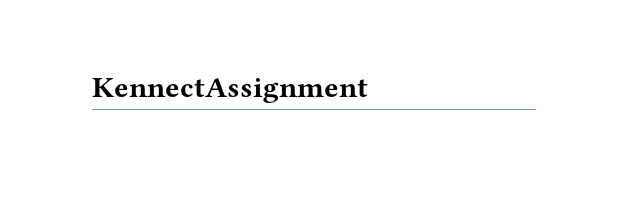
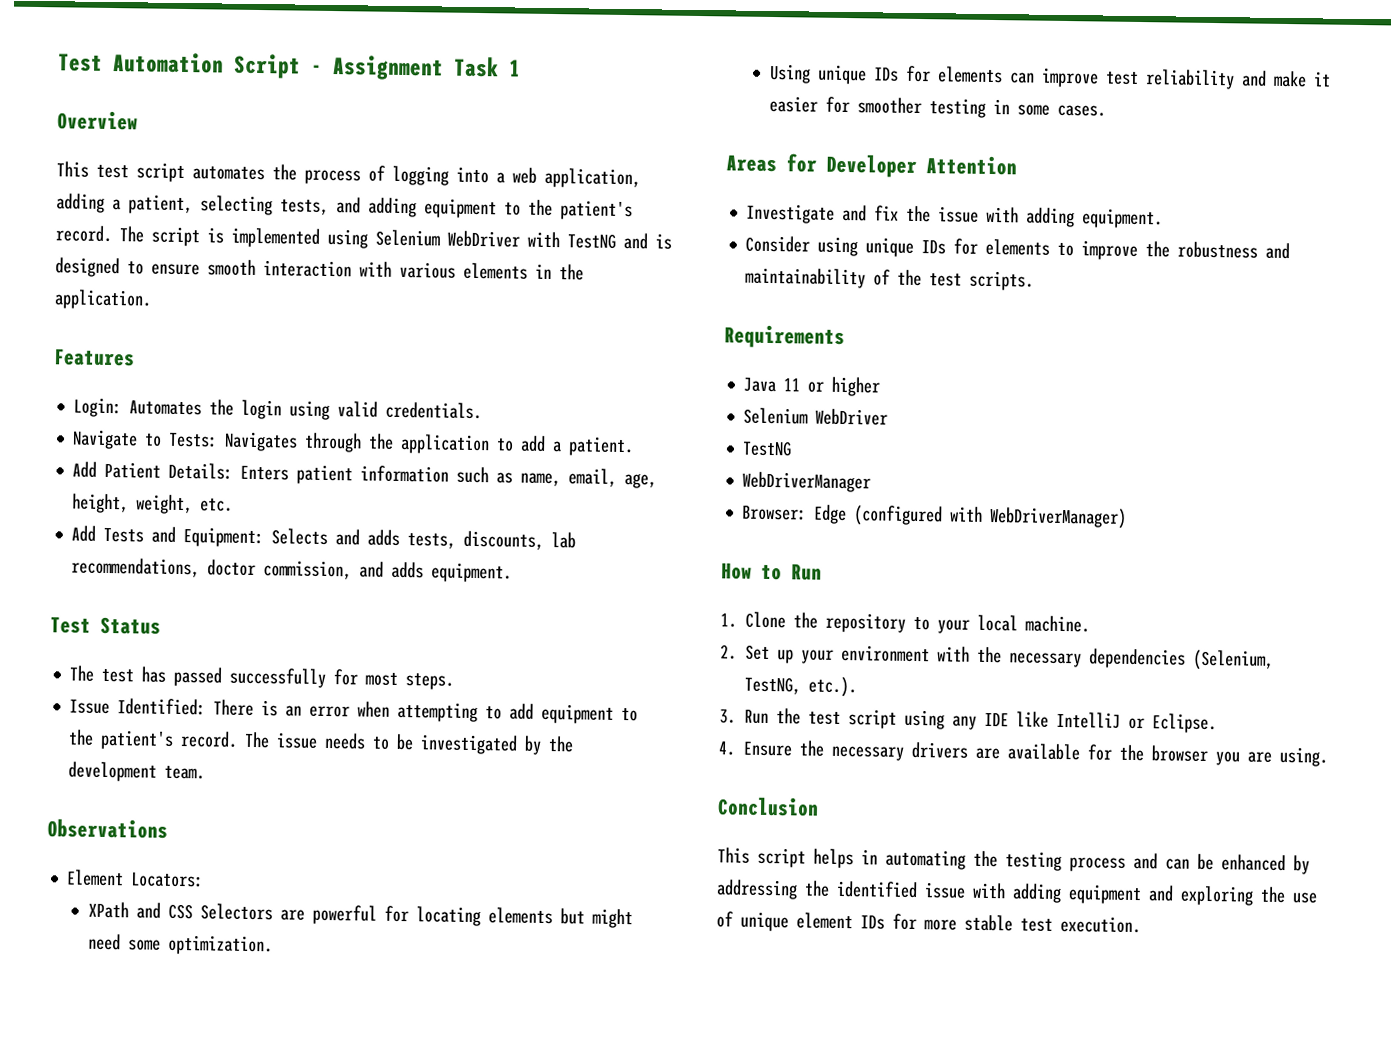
- KennectAssignment
+ Test Automation Script - Assignment Task 1
+ Overview
+ This test script automates the process of logging into a web application, adding a patient, selecting tests, and adding equipment to the patient's record. The script is implemented using Selenium WebDriver with TestNG and is designed to ensure smooth interaction with various elements in the application.
+ Features
+ Login: Automates the login using valid credentials.
+ Navigate to Tests: Navigates through the application to add a patient.
+ Add Patient Details: Enters patient information such as name, email, age, height, weight, etc.
+ Add Tests and Equipment: Selects and adds tests, discounts, lab recommendations, doctor commission, and adds equipment.
+ Test Status
+ The test has passed successfully for most steps.
+ Issue Identified: There is an error when attempting to add equipment to the patient's record. The issue needs to be investigated by the development team.
+ Observations
+ Element Locators:
+ XPath and CSS Selectors are powerful for locating elements but might need some optimization.
+ Using unique IDs for elements can improve test reliability and make it easier for smoother testing in some cases.
+ Areas for Developer Attention
+ Investigate and fix the issue with adding equipment.
+ Consider using unique IDs for elements to improve the robustness and maintainability of the test scripts.
+ Requirements
+ Java 11 or higher
+ Selenium WebDriver
+ TestNG
+ WebDriverManager
+ Browser: Edge (configured with WebDriverManager)
+ How to Run
+ 1. Clone the repository to your local machine.
+ 2. Set up your environment with the necessary dependencies (Selenium, TestNG, etc.).
+ 3. Run the test script using any IDE like IntelliJ or Eclipse.
+ 4. Ensure the necessary drivers are available for the browser you are using.
+ Conclusion
+ This script helps in automating the testing process and can be enhanced by addressing the identified issue with adding equipment and exploring the use of unique element IDs for more stable test execution.

